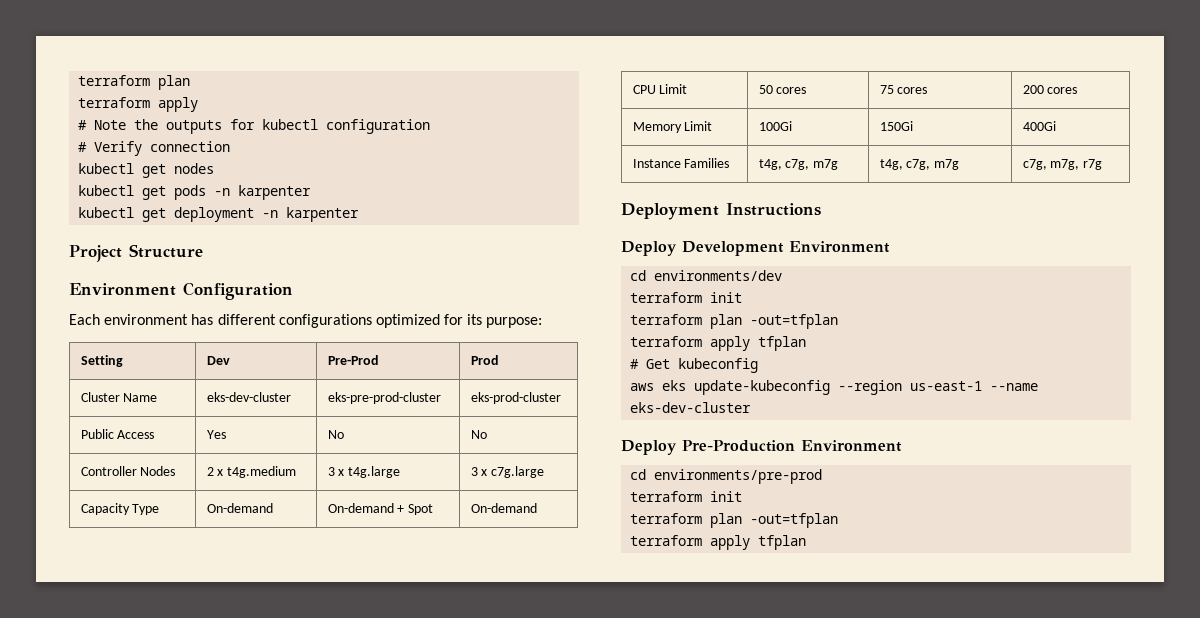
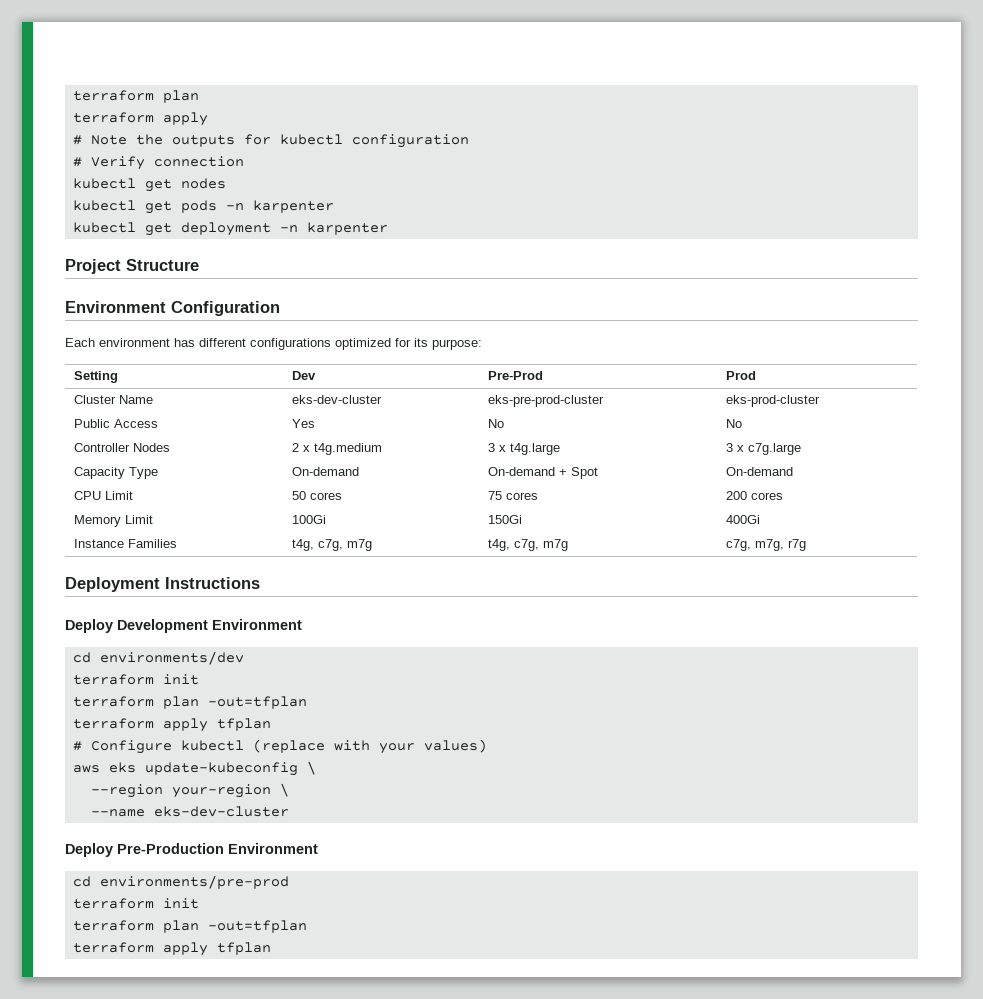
- # Get kubeconfig
+ # Configure kubectl (replace with your values)
- aws eks update-kubeconfig --region us-east-1 --name eks-dev-cluster
+ aws eks update-kubeconfig \
+ --region your-region \
+ --name eks-dev-cluster

